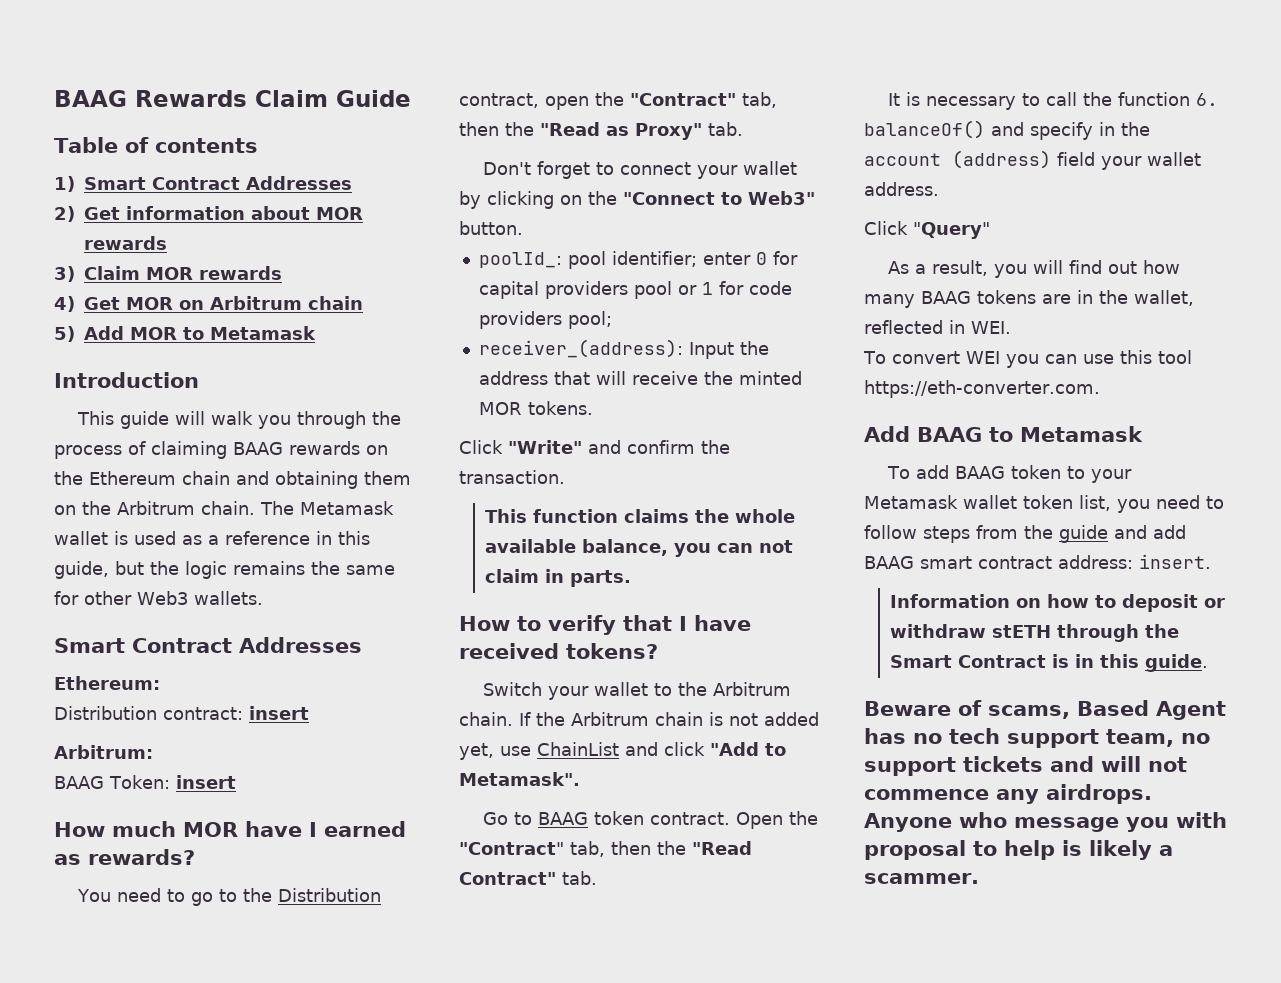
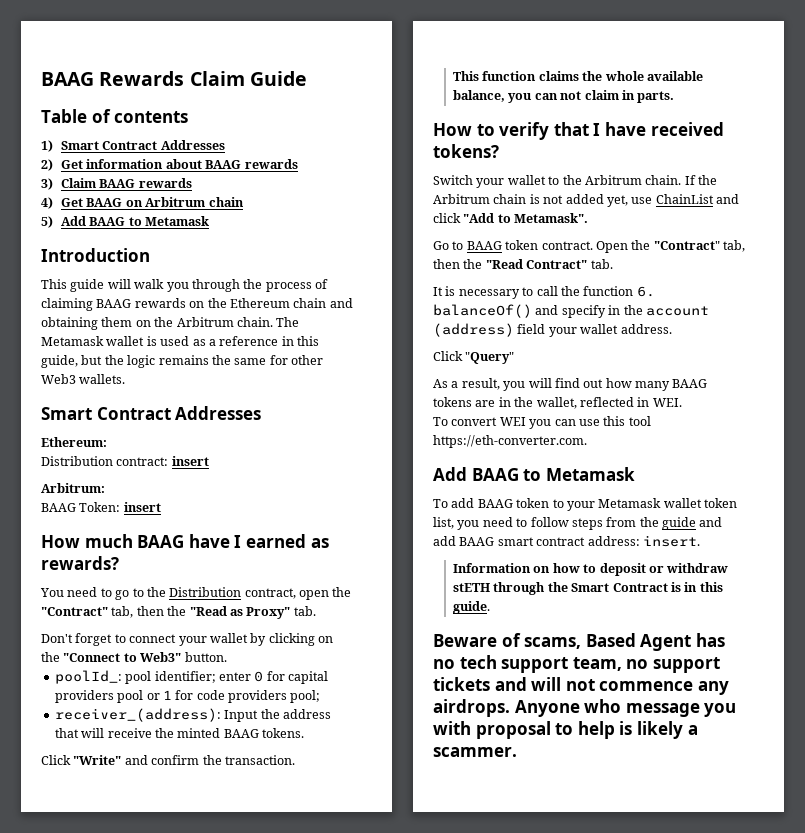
- 2) Get information about MOR rewards
+ 2) Get information about BAAG rewards
- 3) Claim MOR rewards
+ 3) Claim BAAG rewards
- 4) Get MOR on Arbitrum chain
+ 4) Get BAAG on Arbitrum chain
- 5) Add MOR to Metamask
+ 5) Add BAAG to Metamask
- How much MOR have I earned as rewards?
+ How much BAAG have I earned as rewards?
- receiver_(address): Input the address that will receive the minted MOR tokens.
+ receiver_(address): Input the address that will receive the minted BAAG tokens.

